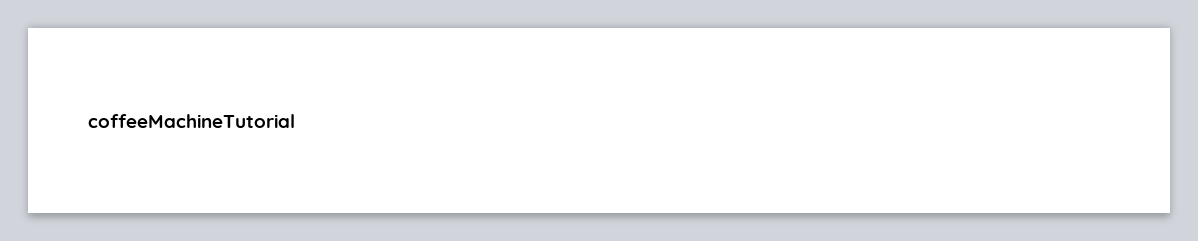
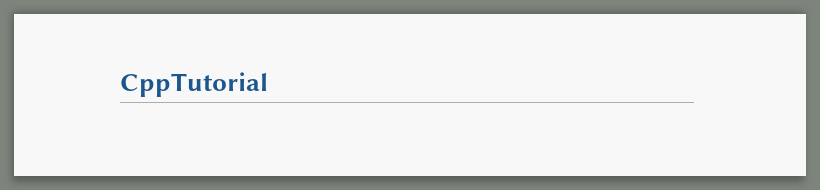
- coffeeMachineTutorial
+ CppTutorial

